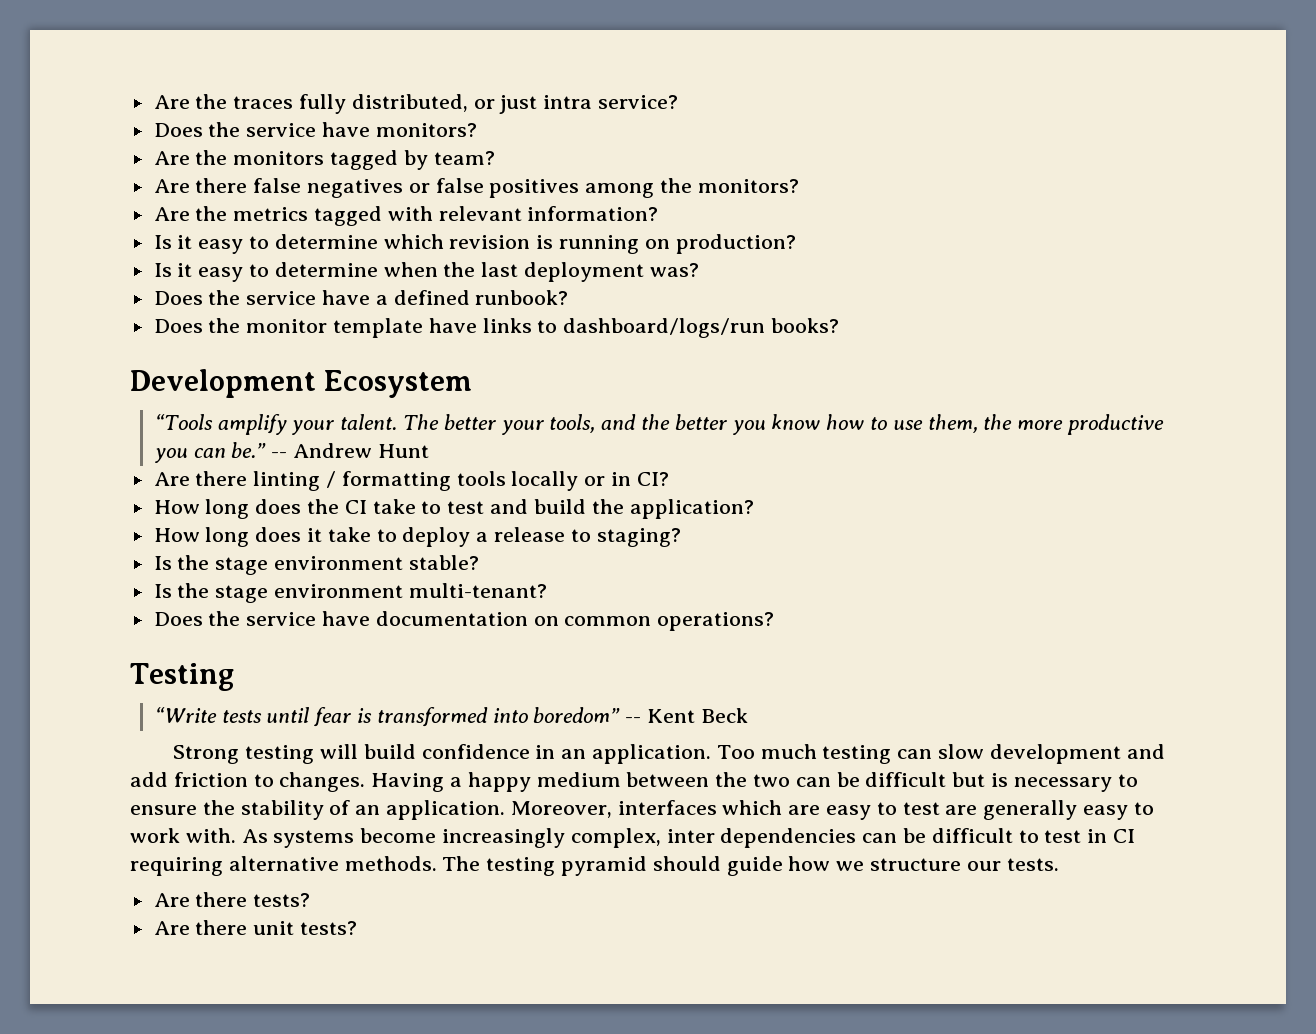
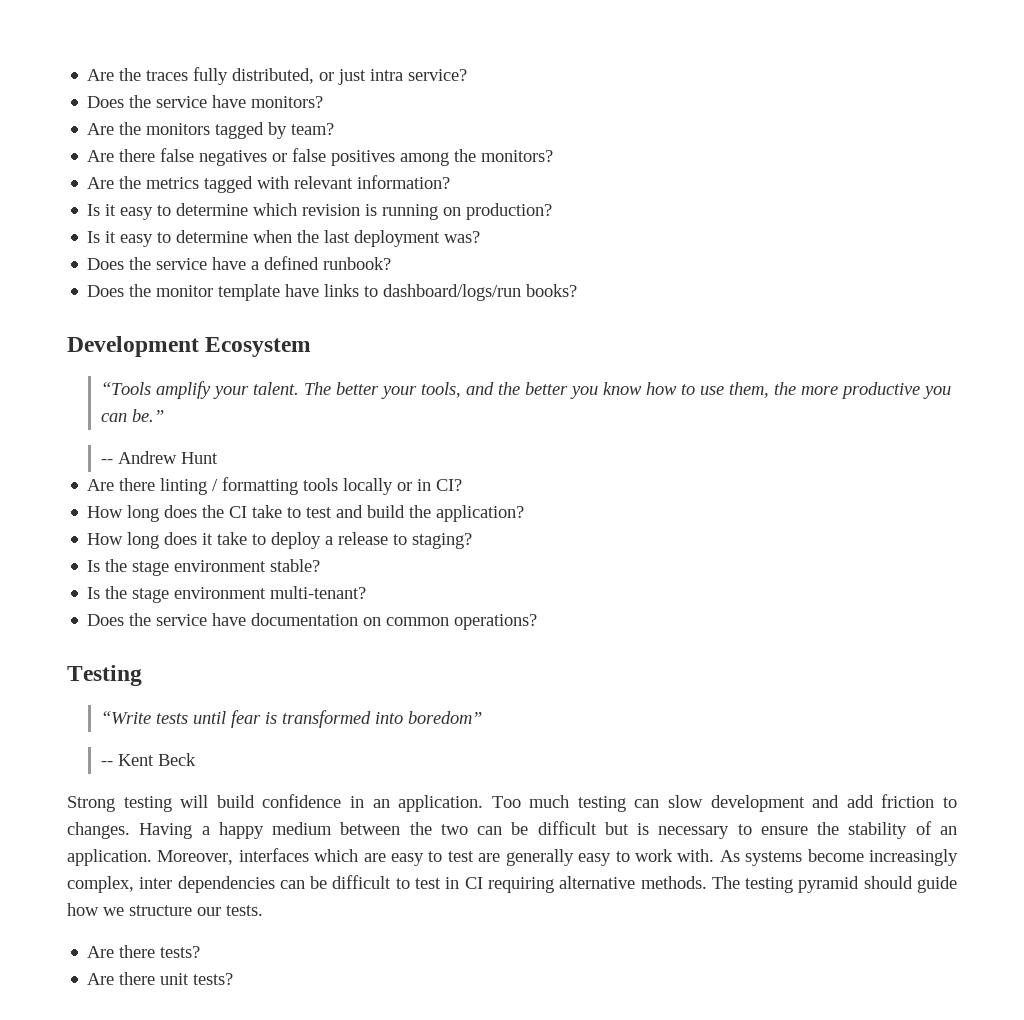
- The better your tools, and the better you know how to use them, the more productive you can be.” -- Andrew Hunt
+ The better your tools, and the better you know how to use them, the more productive you can be.”
+ -- Andrew Hunt
- “Write tests until fear is transformed into boredom” -- Kent Beck
+ “Write tests until fear is transformed into boredom”
+ -- Kent Beck

